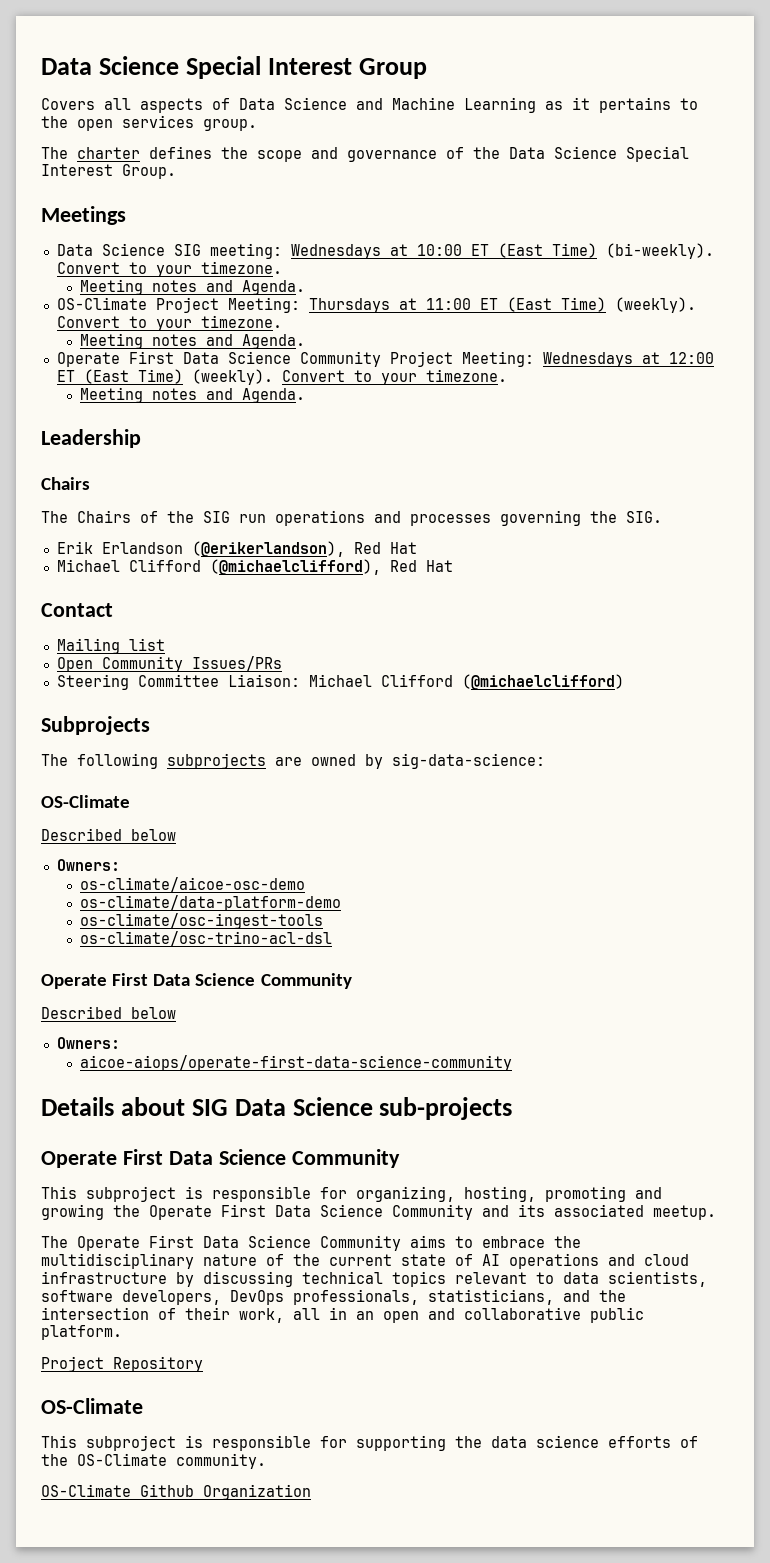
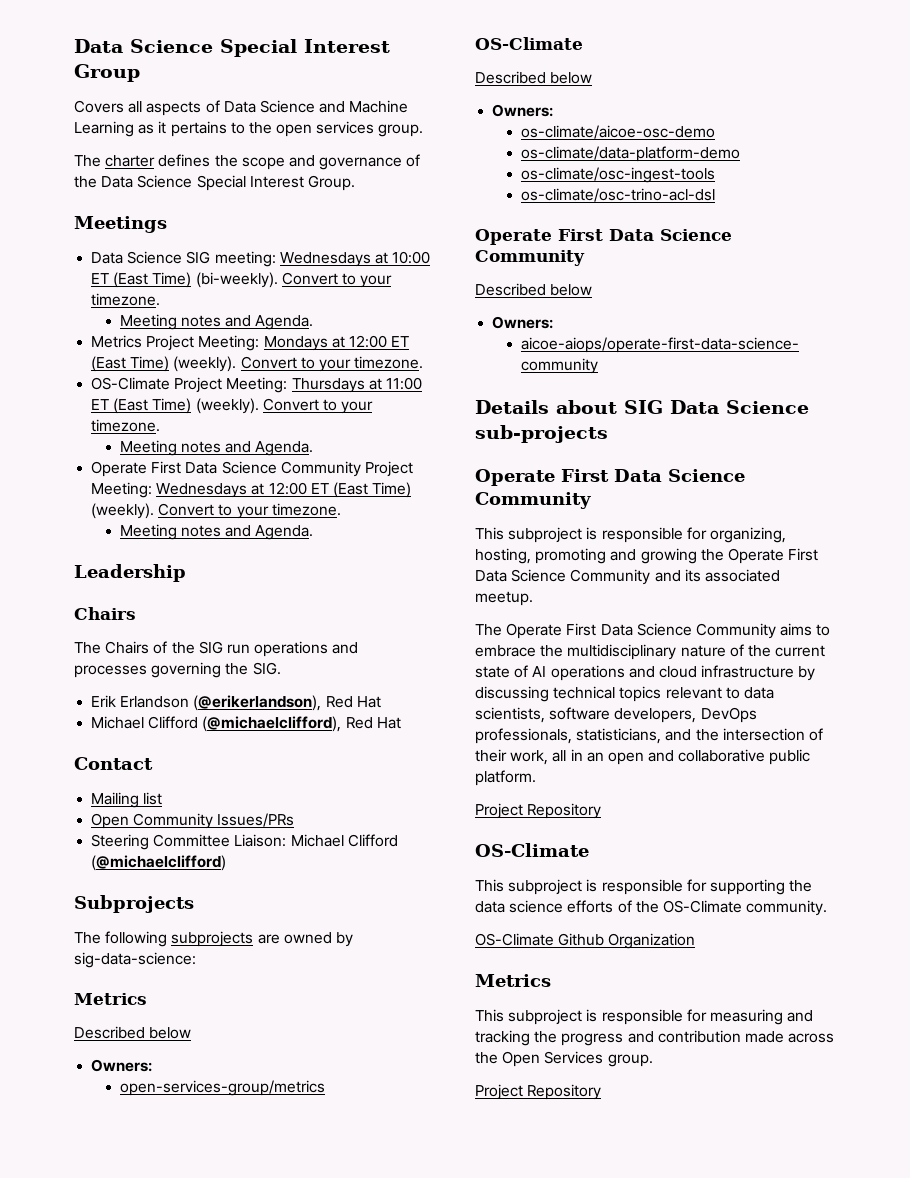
+ Metrics Project Meeting: Mondays at 12:00 ET (East Time) (weekly). Convert to your timezone.
  The following subprojects are owned by sig-data-science:
+ Metrics
+ Described below
+ Owners:
+ open-services-group/metrics
  OS-Climate Github Organization
+ Metrics
+ This subproject is responsible for measuring and tracking the progress and contribution made across the Open Services group.
+ Project Repository

